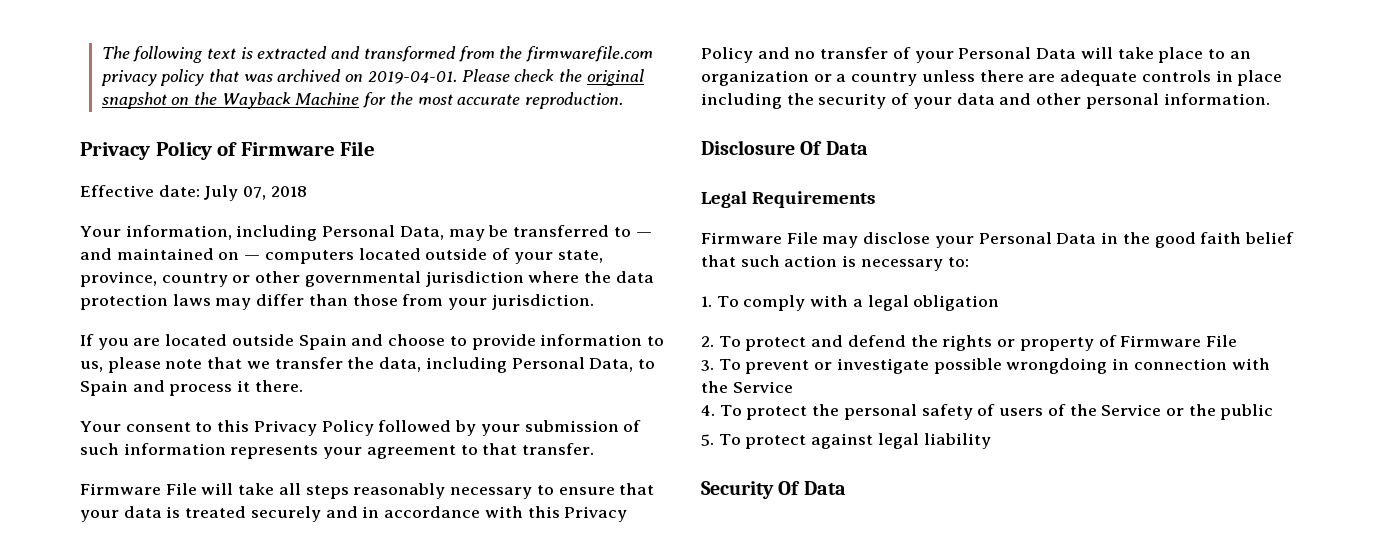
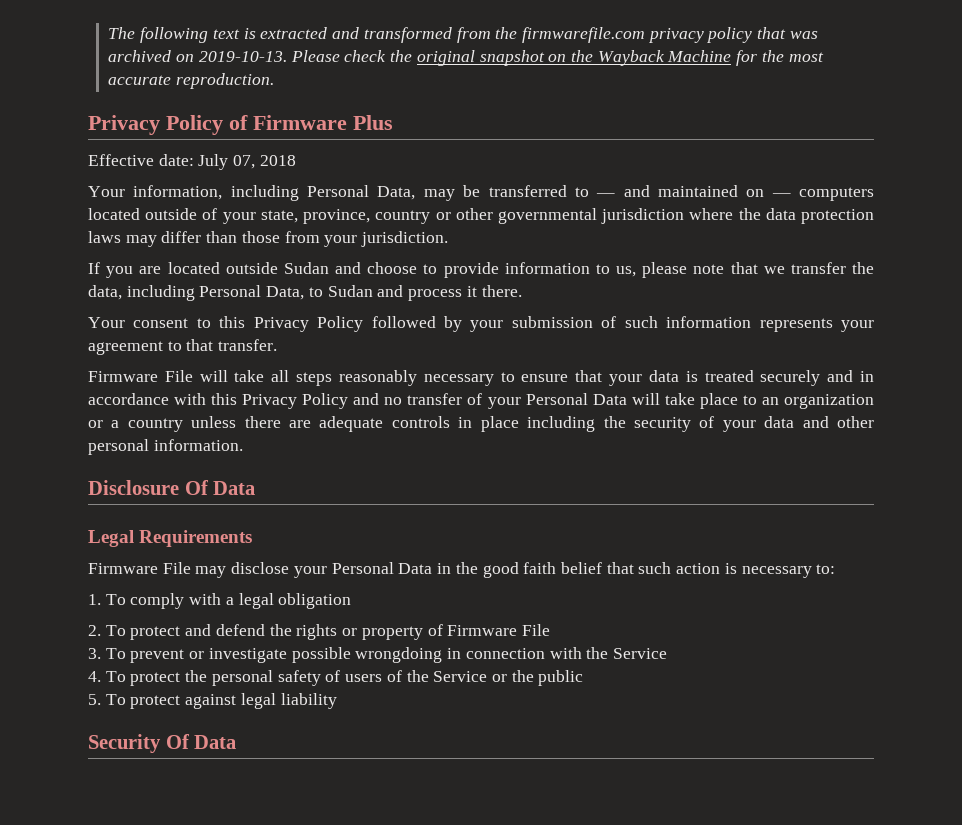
- The following text is extracted and transformed from the firmwarefile.com privacy policy that was archived on 2019-04-01.
+ The following text is extracted and transformed from the firmwarefile.com privacy policy that was archived on 2019-10-13.
- Privacy Policy of Firmware File
+ Privacy Policy of Firmware Plus
- If you are located outside Spain and choose to provide information to us, please note that we transfer the data, including Personal Data, to Spain and process it there.
+ If you are located outside Sudan and choose to provide information to us, please note that we transfer the data, including Personal Data, to Sudan and process it there.

